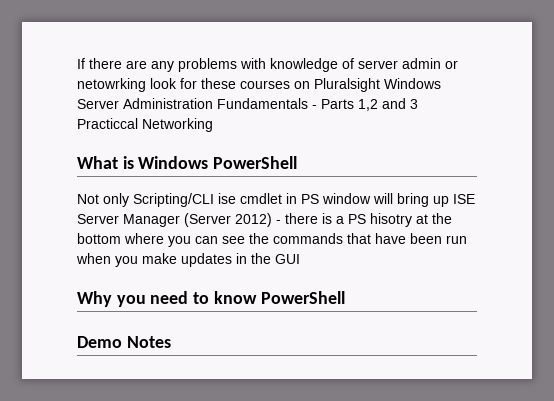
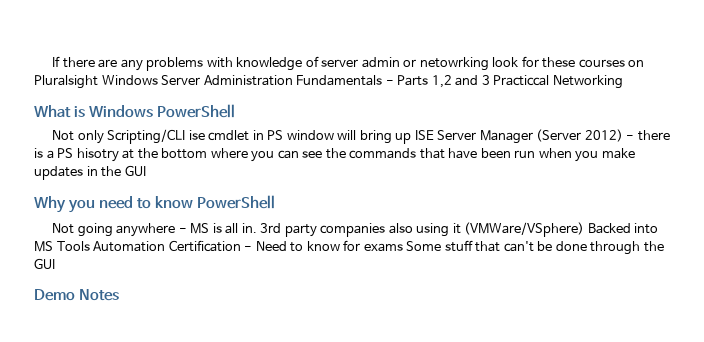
+ Not going anywhere - MS is all in. 3rd party companies also using it (VMWare/VSphere) Backed into MS Tools Automation Certification - Need to know for exams Some stuff that can't be done through the GUI

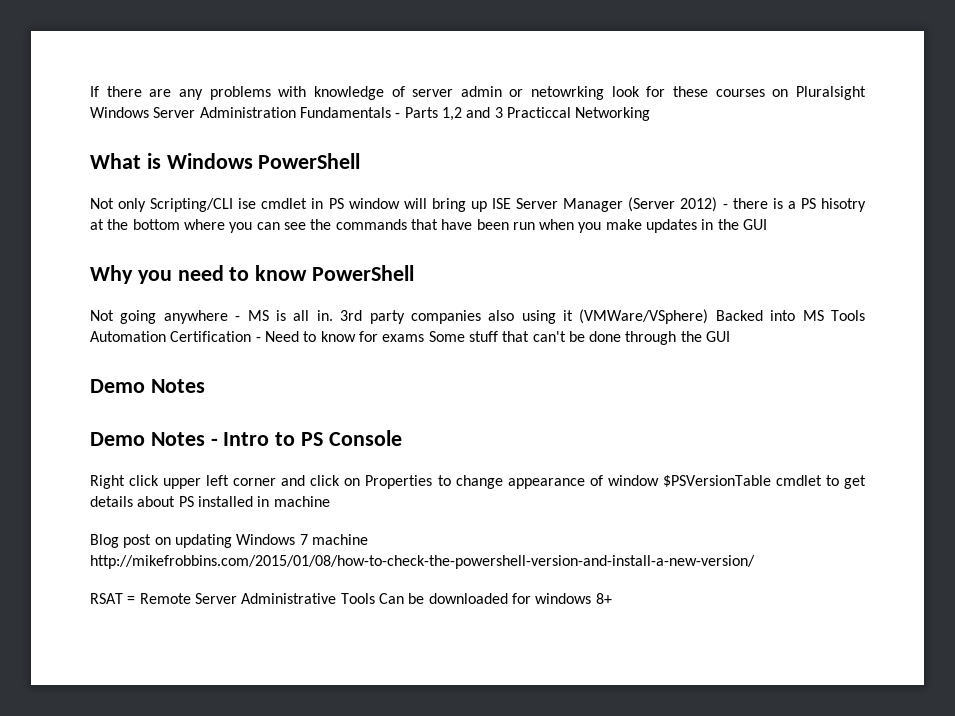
+ Demo Notes - Intro to PS Console
+ Right click upper left corner and click on Properties to change appearance of window $PSVersionTable cmdlet to get details about PS installed in machine
+ Blog post on updating Windows 7 machine http://mikefrobbins.com/2015/01/08/how-to-check-the-powershell-version-and-install-a-new-version/
+ RSAT = Remote Server Administrative Tools Can be downloaded for windows 8+

